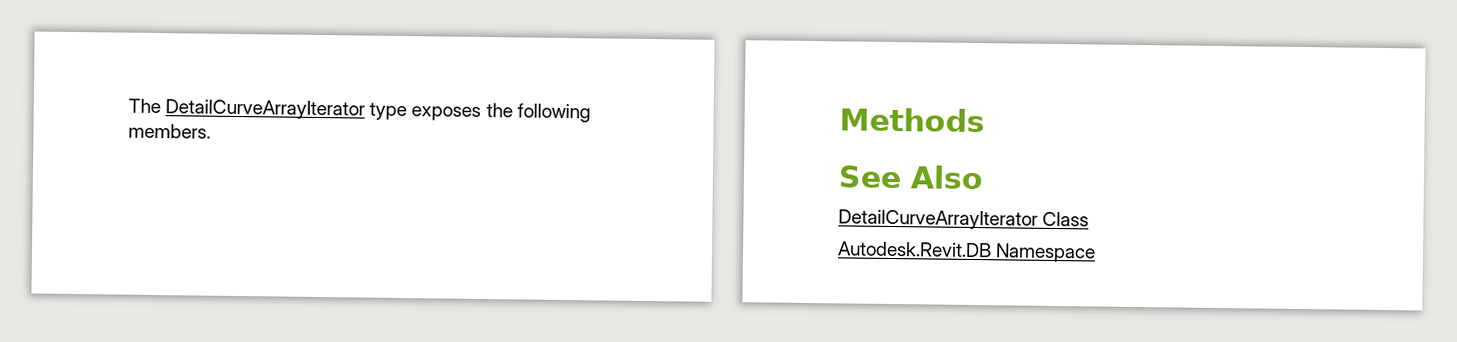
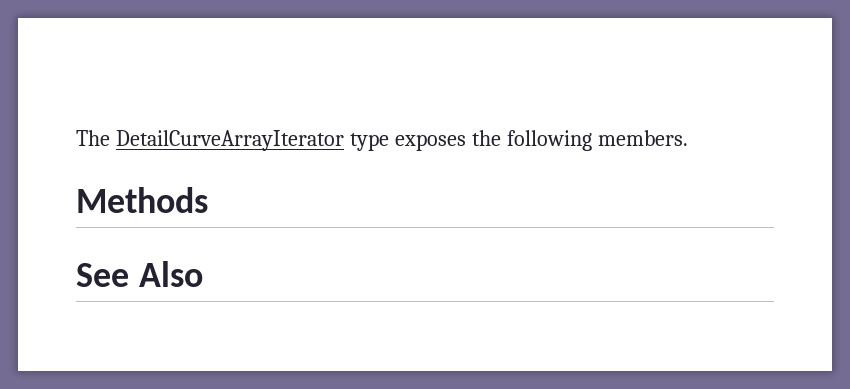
- DetailCurveArrayIterator Class
- Autodesk.Revit.DB Namespace

